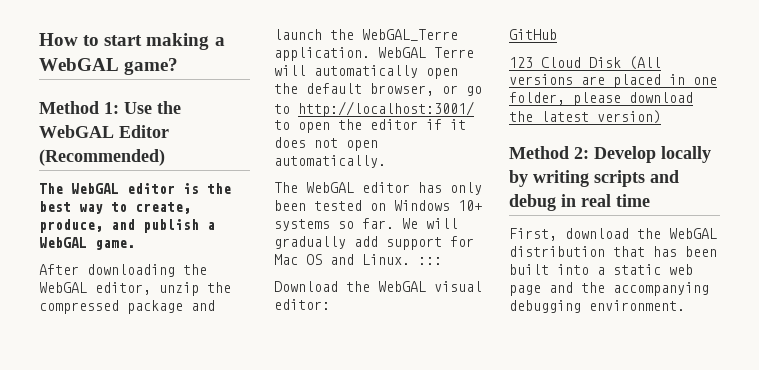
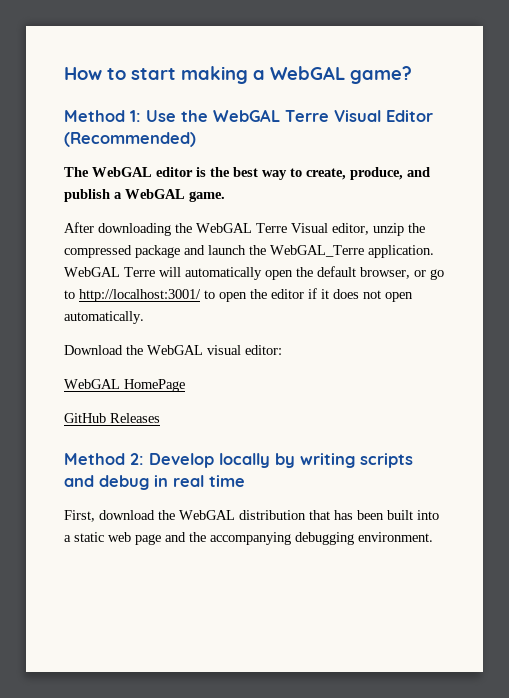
- Method 1: Use the WebGAL Editor (Recommended)
+ Method 1: Use the WebGAL Terre Visual Editor (Recommended)
- After downloading the WebGAL editor, unzip the compressed package and launch the WebGAL_Terre application.
+ After downloading the WebGAL Terre Visual editor, unzip the compressed package and launch the WebGAL_Terre application.
- The WebGAL editor has only been tested on Windows 10+ systems so far. We will gradually add support for Mac OS and Linux. :::
+ WebGAL HomePage
- GitHub
- 123 Cloud Disk (All versions are placed in one folder, please download the latest version)
+ GitHub Releases

